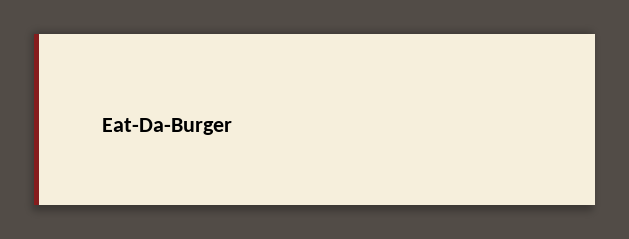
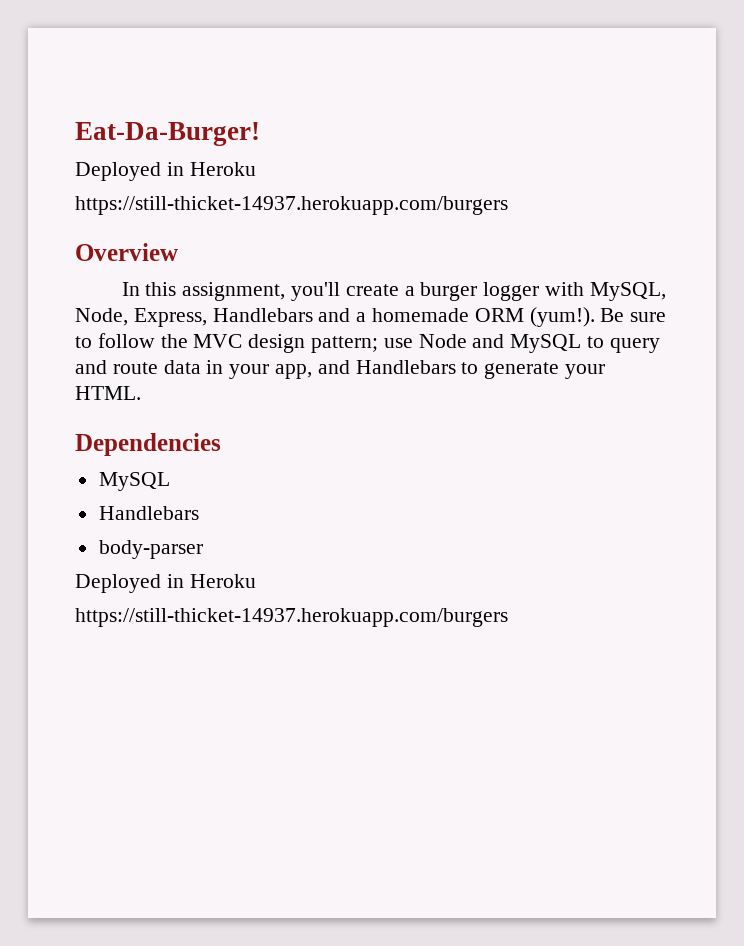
- Eat-Da-Burger
+ Eat-Da-Burger!
+ Deployed in Heroku
+ https://still-thicket-14937.herokuapp.com/burgers
+ Overview
+ In this assignment, you'll create a burger logger with MySQL, Node, Express, Handlebars and a homemade ORM (yum!). Be sure to follow the MVC design pattern; use Node and MySQL to query and route data in your app, and Handlebars to generate your HTML.
+ Dependencies
+ MySQL
+ Handlebars
+ body-parser
+ Deployed in Heroku
+ https://still-thicket-14937.herokuapp.com/burgers

